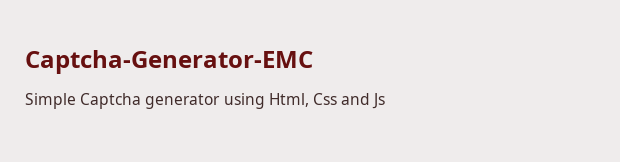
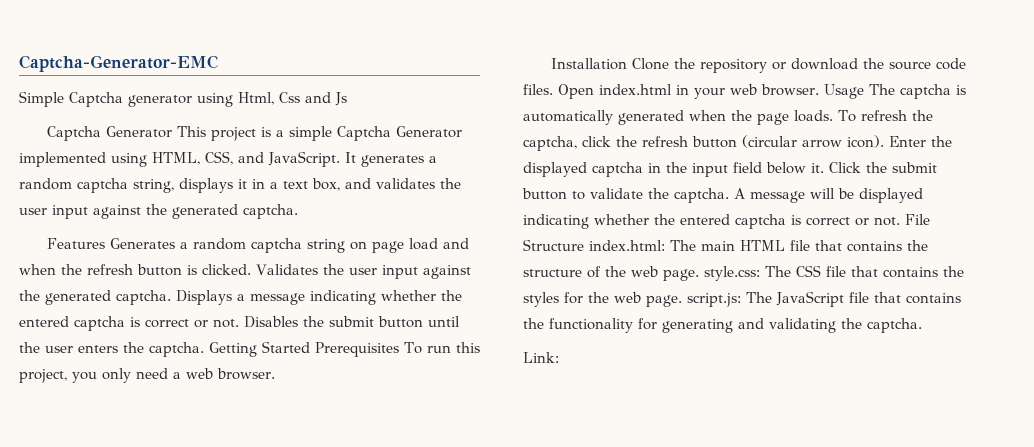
+ Captcha Generator This project is a simple Captcha Generator implemented using HTML, CSS, and JavaScript. It generates a random captcha string, displays it in a text box, and validates the user input against the generated captcha.
+ Features Generates a random captcha string on page load and when the refresh button is clicked. Validates the user input against the generated captcha. Displays a message indicating whether the entered captcha is correct or not. Disables the submit button until the user enters the captcha. Getting Started Prerequisites To run this project, you only need a web browser.
+ Installation Clone the repository or download the source code files. Open index.html in your web browser. Usage The captcha is automatically generated when the page loads. To refresh the captcha, click the refresh button (circular arrow icon). Enter the displayed captcha in the input field below it. Click the submit button to validate the captcha. A message will be displayed indicating whether the entered captcha is correct or not. File Structure index.html: The main HTML file that contains the structure of the web page. style.css: The CSS file that contains the styles for the web page. script.js: The JavaScript file that contains the functionality for generating and validating the captcha.
+ Link:

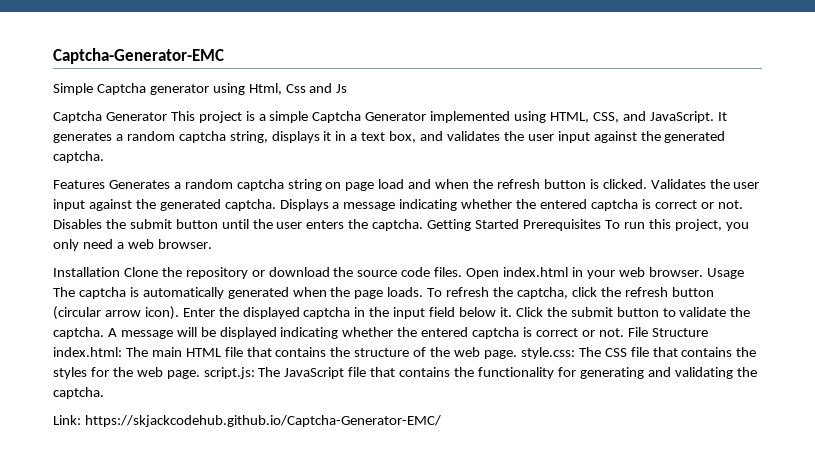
- Link:
+ Link: https://skjackcodehub.github.io/Captcha-Generator-EMC/

